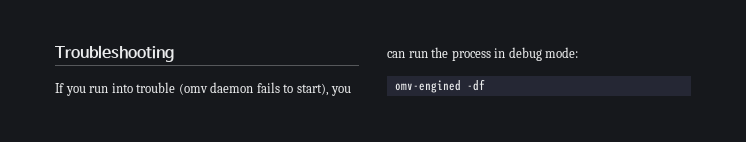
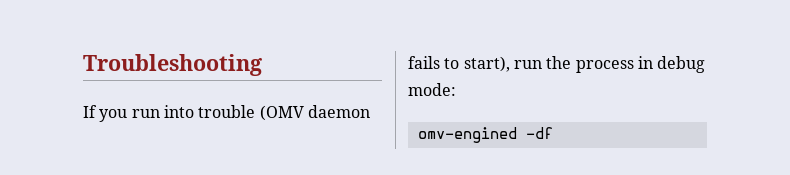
- If you run into trouble (omv daemon fails to start), you can run the process in debug mode:
+ If you run into trouble (OMV daemon fails to start), run the process in debug mode:

